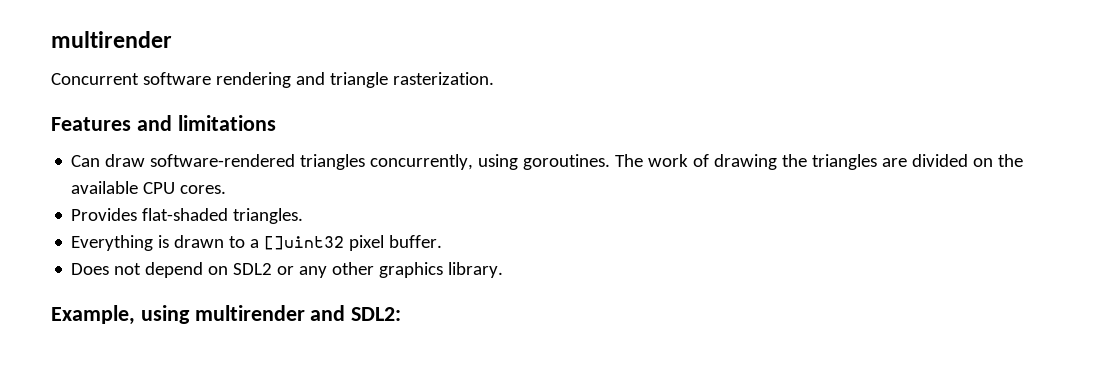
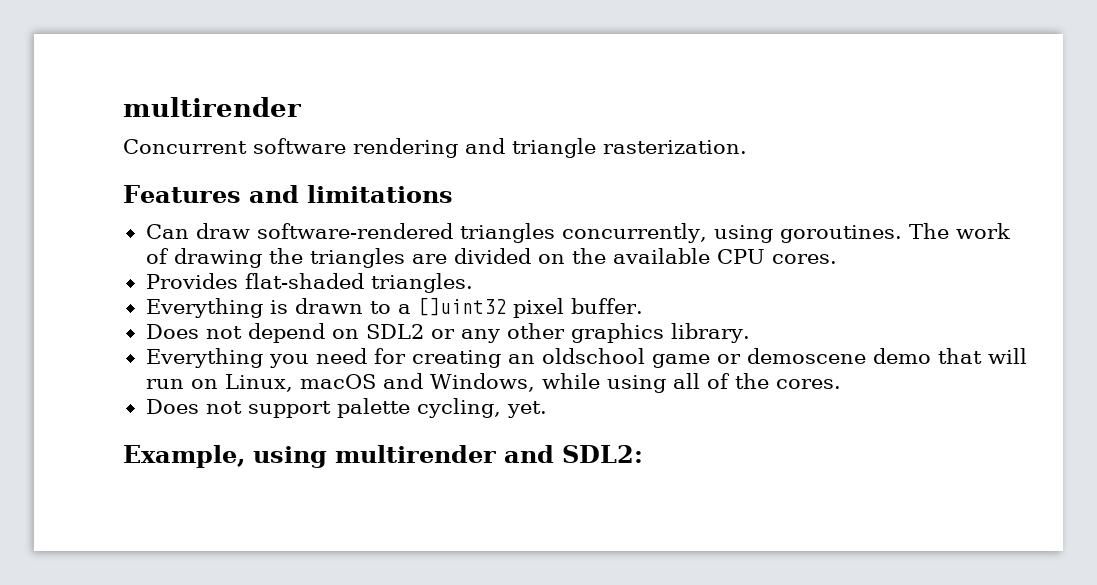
+ Everything you need for creating an oldschool game or demoscene demo that will run on Linux, macOS and Windows, while using all of the cores.
+ Does not support palette cycling, yet.

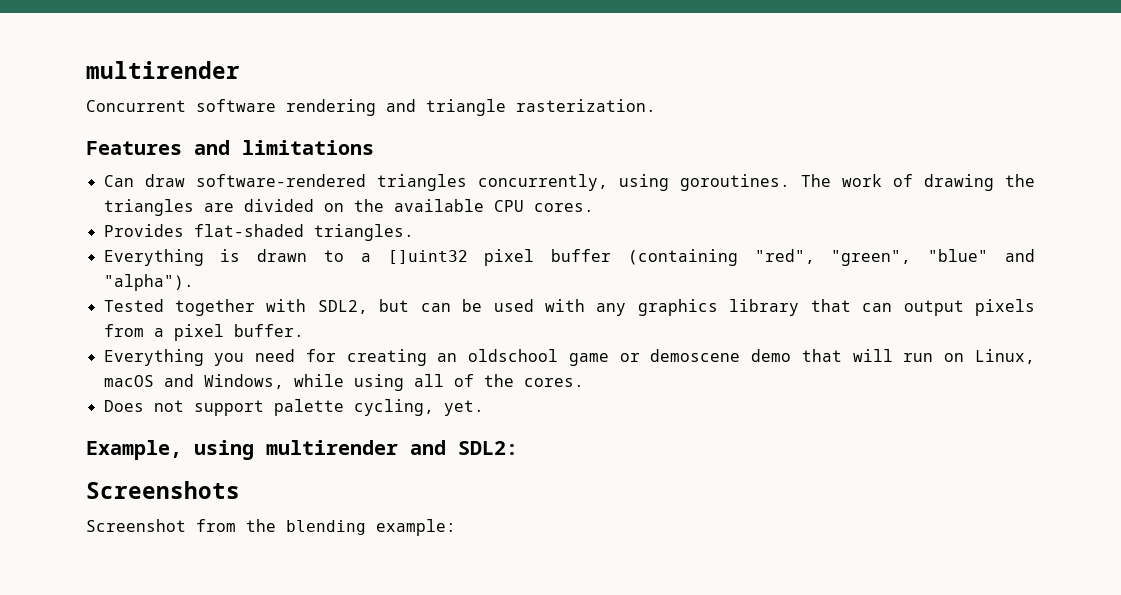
- Everything is drawn to a []uint32 pixel buffer.
- Does not depend on SDL2 or any other graphics library.
+ Everything is drawn to a []uint32 pixel buffer (containing "red", "green", "blue" and "alpha").
+ Tested together with SDL2, but can be used with any graphics library that can output pixels from a pixel buffer.
+ Screenshots
+ Screenshot from the blending example:

